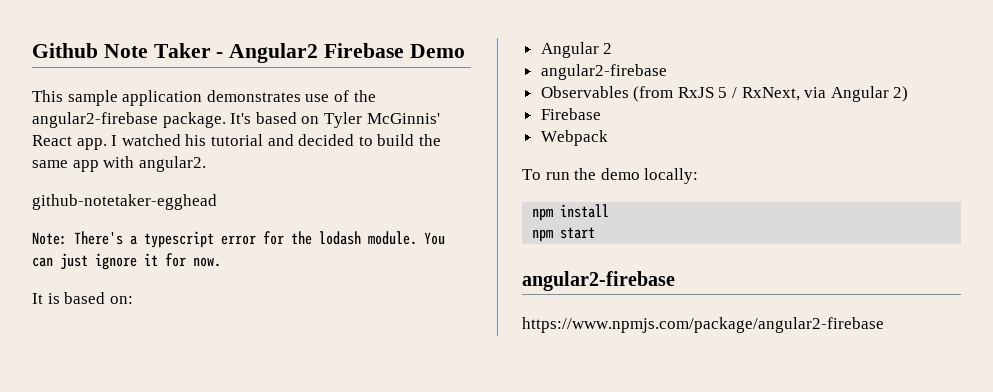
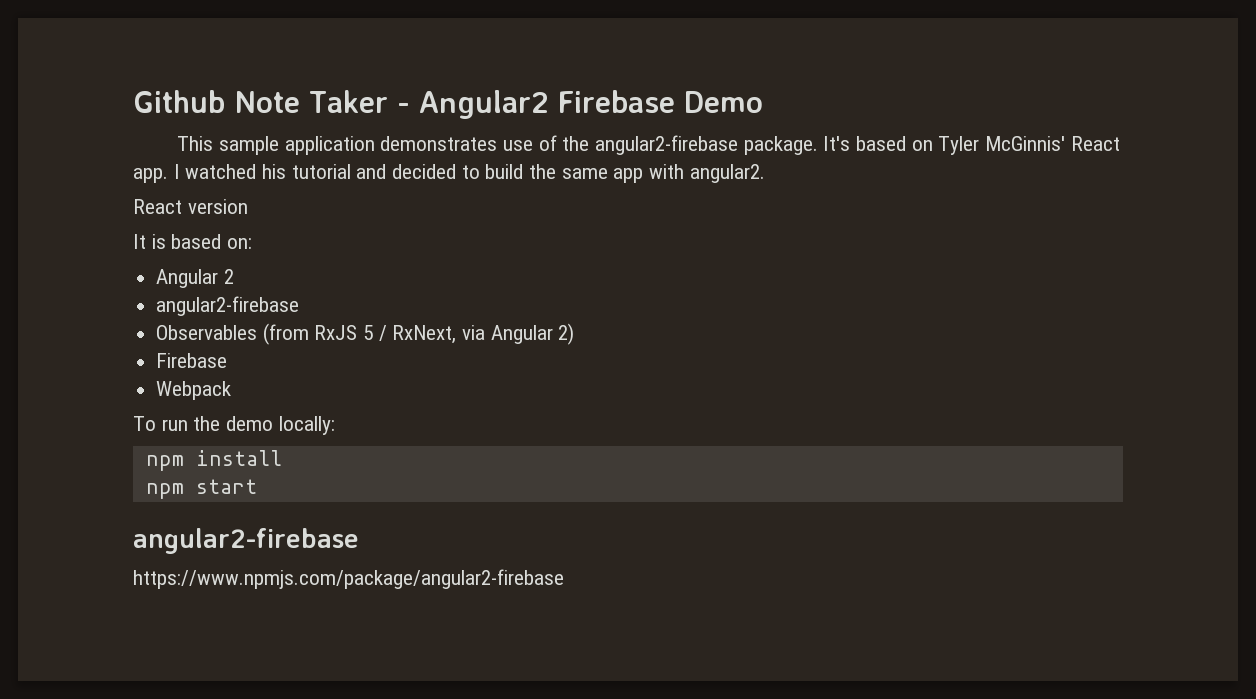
- github-notetaker-egghead
- Note: There's a typescript error for the lodash module. You can just ignore it for now.
+ React version

